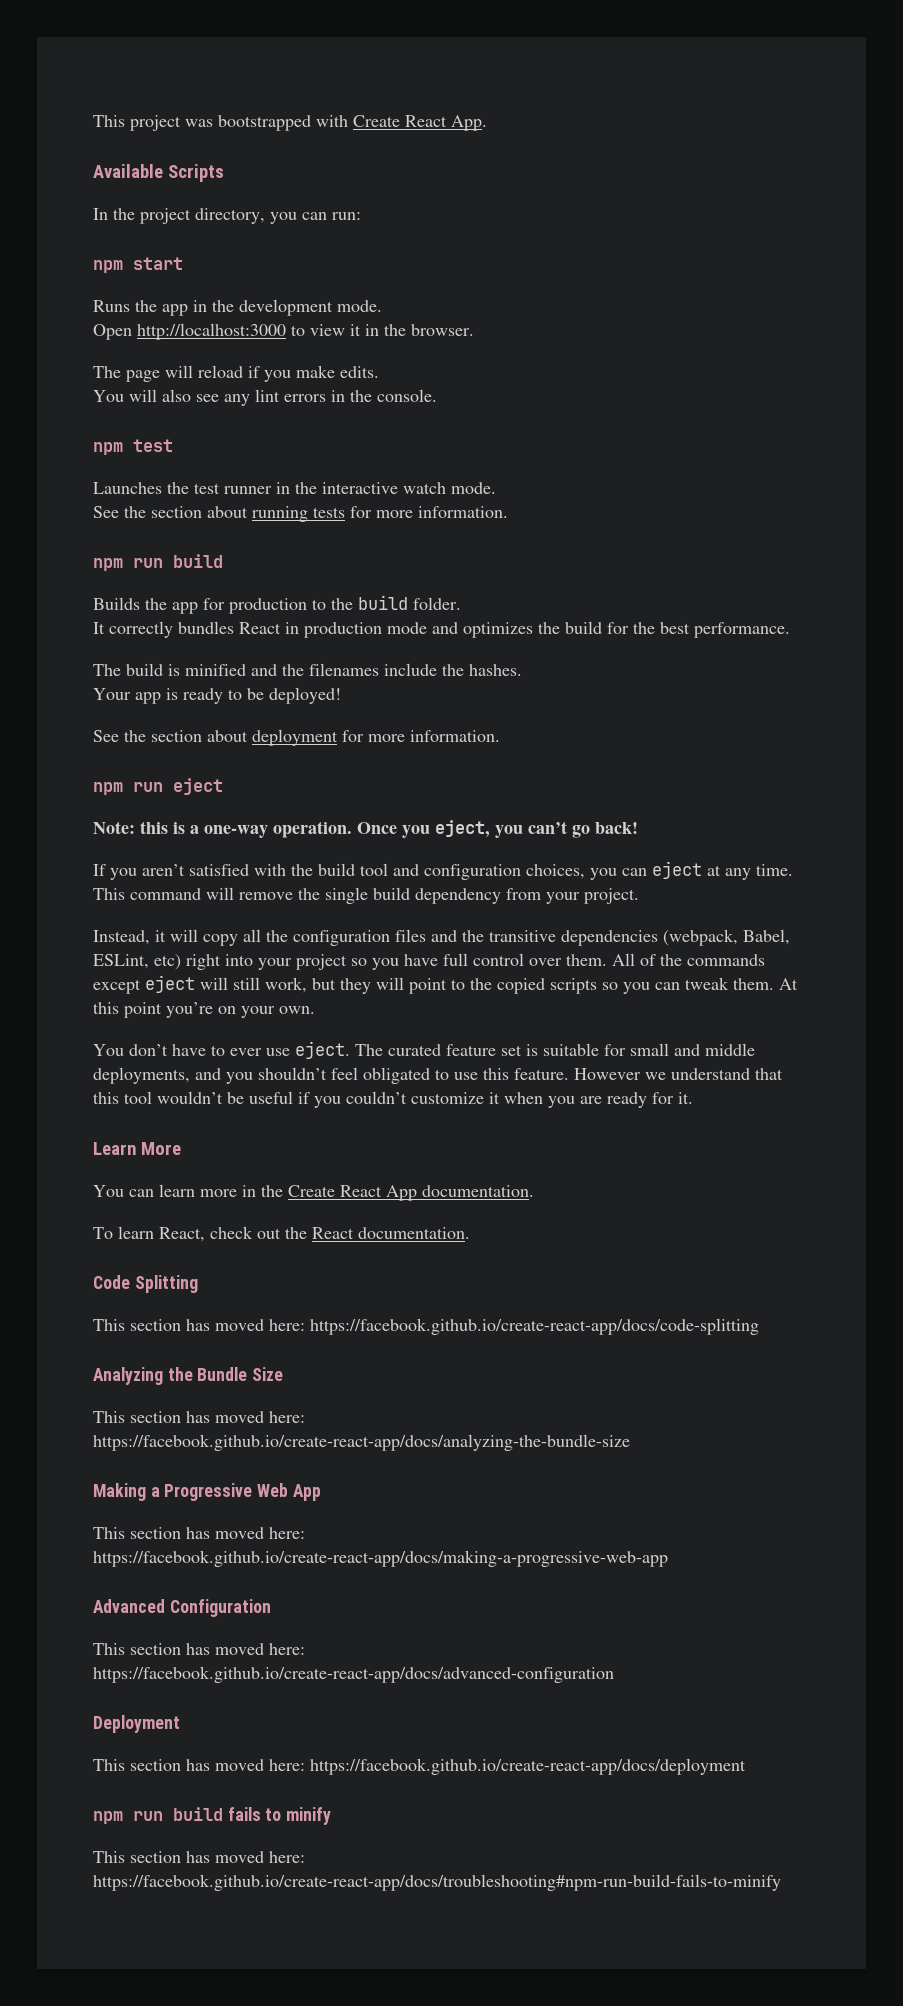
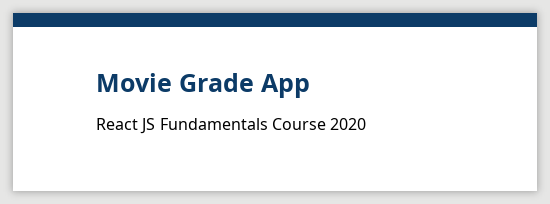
- This project was bootstrapped with Create React App.
- Available Scripts
- In the project directory, you can run:
- npm start
- Runs the app in the development mode.
- Open http://localhost:3000 to view it in the browser.
- The page will reload if you make edits.
- You will also see any lint errors in the console.
- npm test
- Launches the test runner in the interactive watch mode.
- See the section about running tests for more information.
- npm run build
- Builds the app for production to the build folder.
- It correctly bundles React in production mode and optimizes the build for the best performance.
- The build is minified and the filenames include the hashes.
- Your app is ready to be deployed!
- See the section about deployment for more information.
- npm run eject
- Note: this is a one-way operation. Once you eject, you can’t go back!
- If you aren’t satisfied with the build tool and configuration choices, you can eject at any time. This command will remove the single build dependency from your project.
- Instead, it will copy all the configuration files and the transitive dependencies (webpack, Babel, ESLint, etc) right into your project so you have full control over them. All of the commands except eject will still work, but they will point to the copied scripts so you can tweak them. At this point you’re on your own.
- You don’t have to ever use eject. The curated feature set is suitable for small and middle deployments, and you shouldn’t feel obligated to use this feature. However we understand that this tool wouldn’t be useful if you couldn’t customize it when you are ready for it.
- Learn More
- You can learn more in the Create React App documentation.
- To learn React, check out the React documentation.
- Code Splitting
- This section has moved here: https://facebook.github.io/create-react-app/docs/code-splitting
- Analyzing the Bundle Size
- This section has moved here: https://facebook.github.io/create-react-app/docs/analyzing-the-bundle-size
- Making a Progressive Web App
- This section has moved here: https://facebook.github.io/create-react-app/docs/making-a-progressive-web-app
- Advanced Configuration
- This section has moved here: https://facebook.github.io/create-react-app/docs/advanced-configuration
- Deployment
- This section has moved here: https://facebook.github.io/create-react-app/docs/deployment
- npm run build fails to minify
- This section has moved here: https://facebook.github.io/create-react-app/docs/troubleshooting#npm-run-build-fails-to-minify
+ Movie Grade App
+ React JS Fundamentals Course 2020

